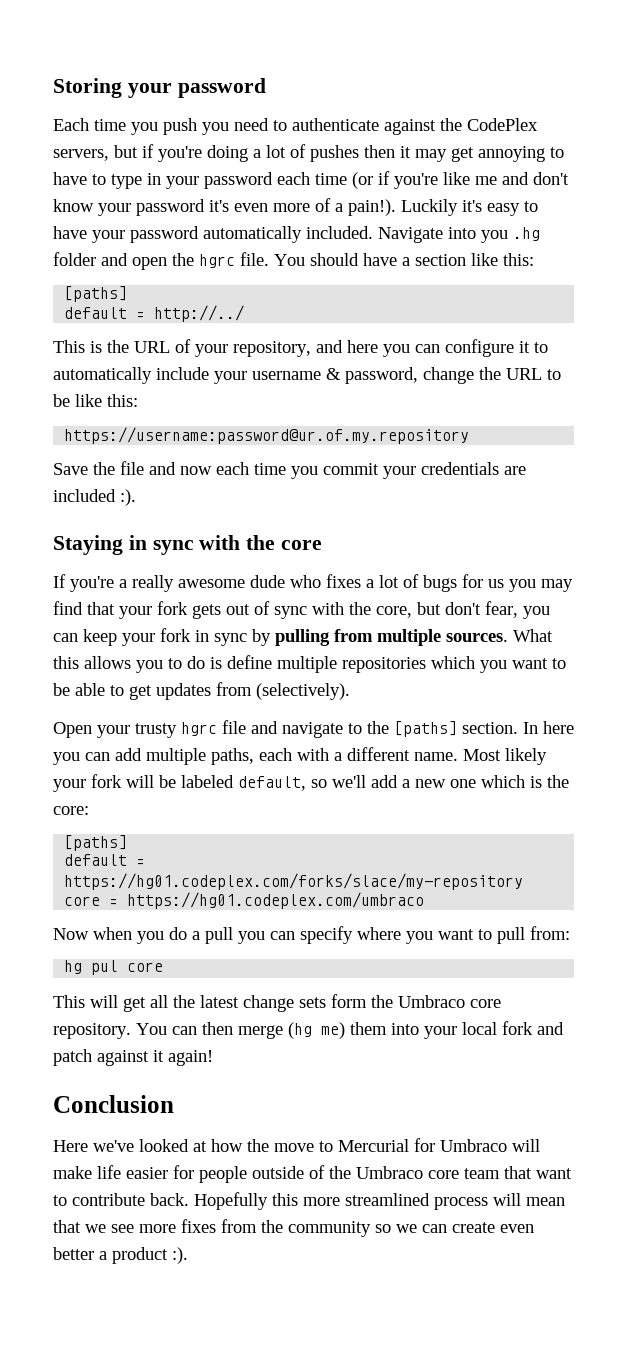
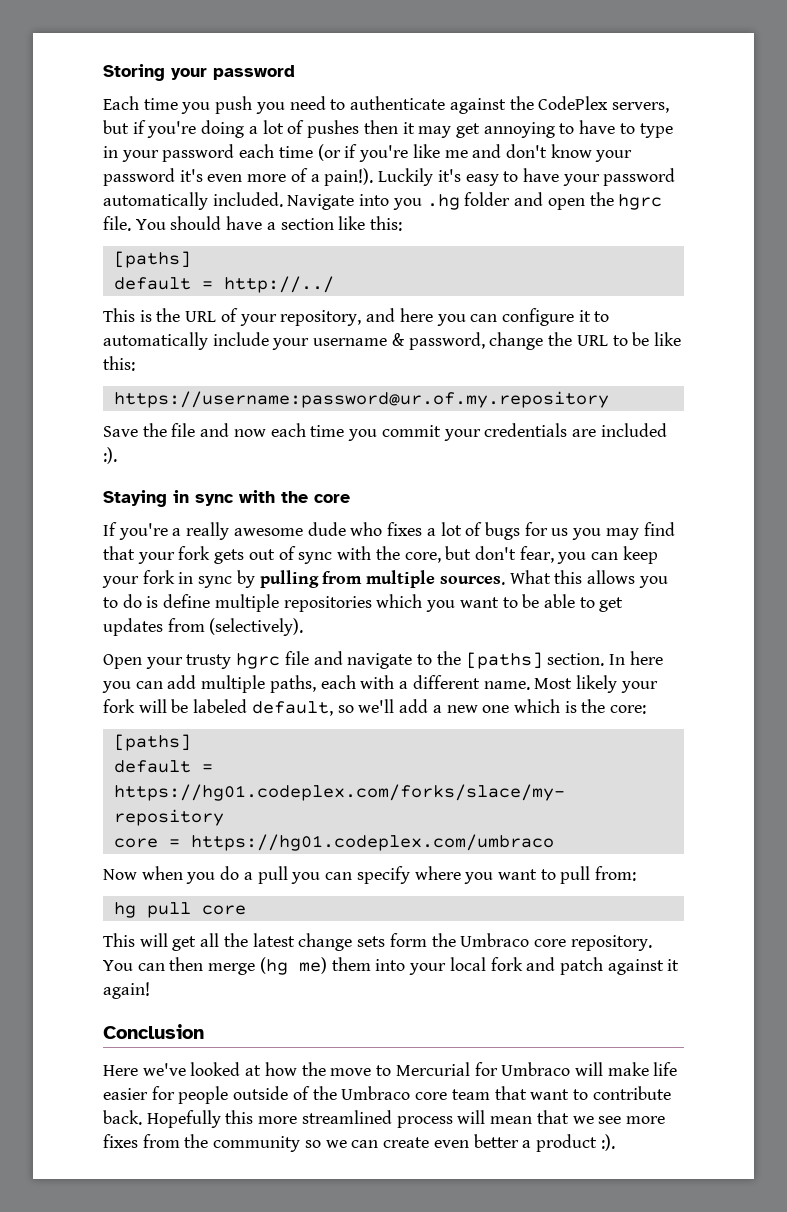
- hg pul core
+ hg pull core

